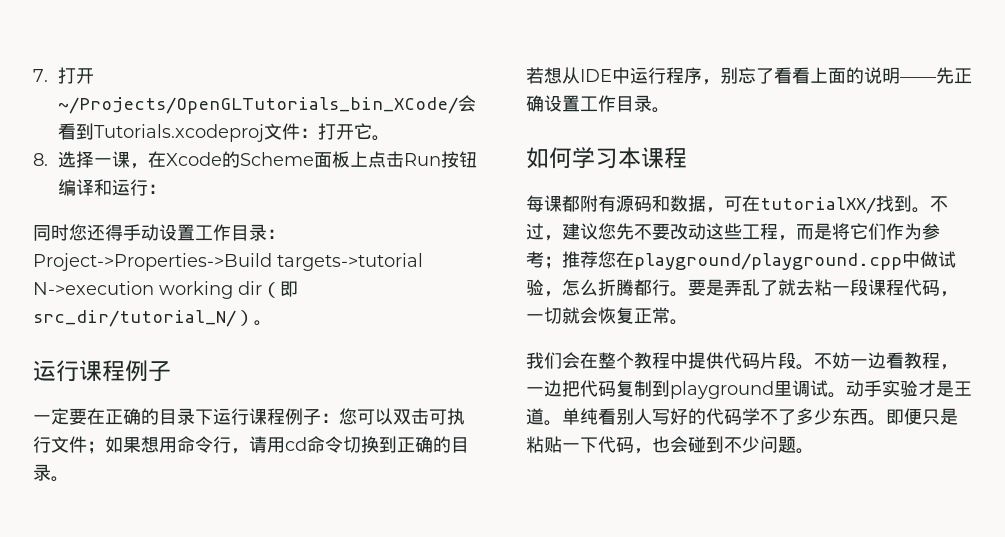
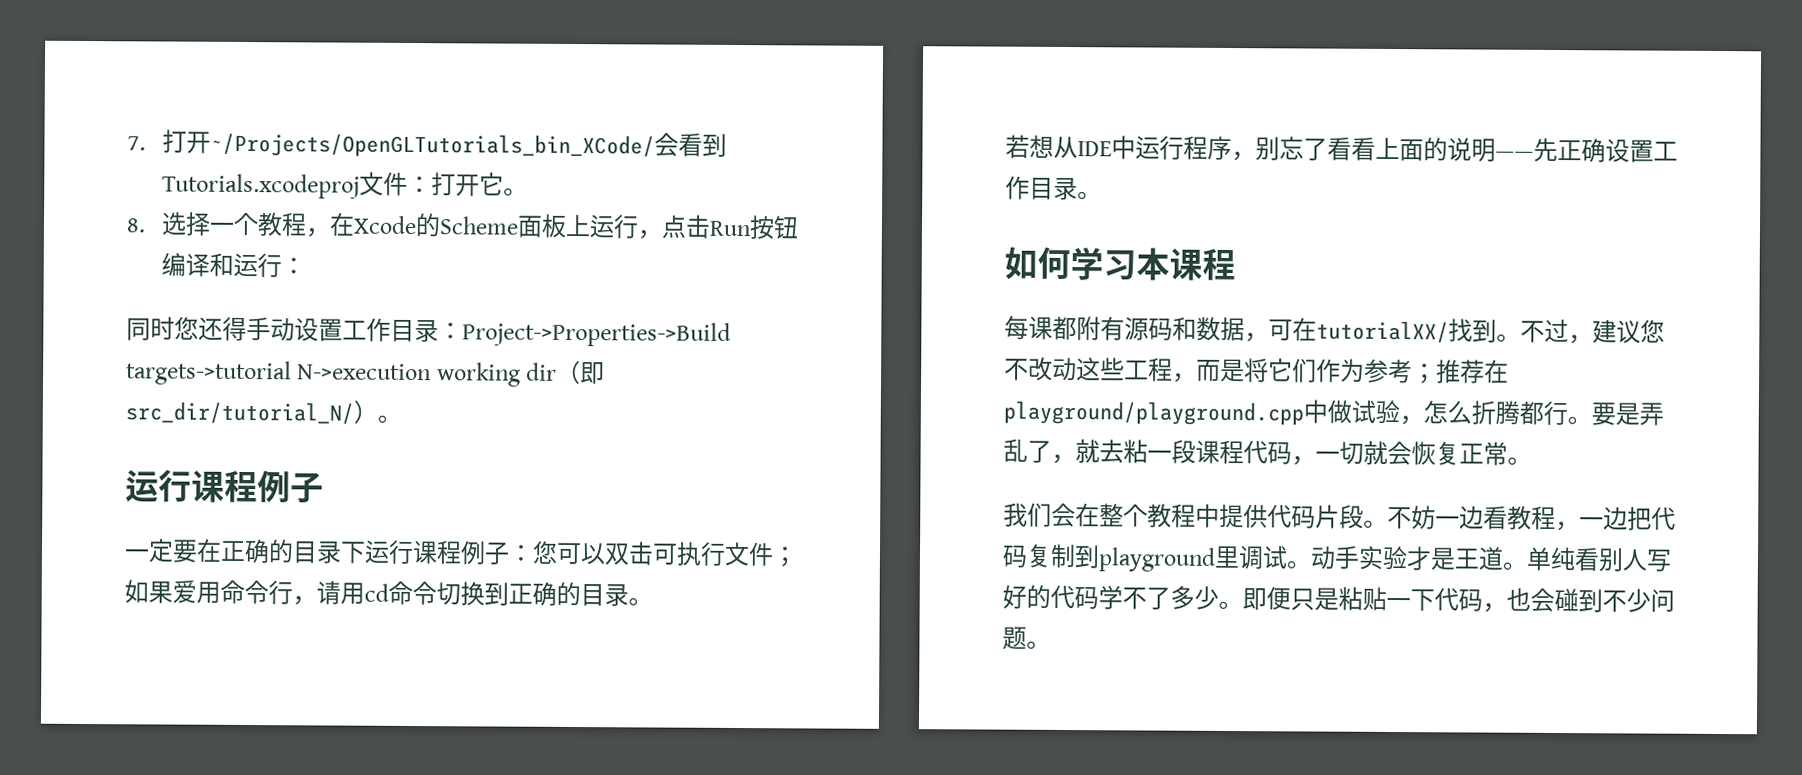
- 8.选择一课，在Xcode的Scheme面板上点击Run按钮编译和运行：
+ 8.选择一个教程，在Xcode的Scheme面板上运行，点击Run按钮编译和运行：
- 一定要在正确的目录下运行课程例子：您可以双击可执行文件；如果想用命令行，请用cd命令切换到正确的目录。
+ 一定要在正确的目录下运行课程例子：您可以双击可执行文件；如果爱用命令行，请用cd命令切换到正确的目录。
- 不过，建议您先不要改动这些工程，而是将它们作为参考；推荐您在playground/playground.cpp中做试验，怎么折腾都行。
+ 不过，建议您不改动这些工程，而是将它们作为参考；推荐在playground/playground.cpp中做试验，怎么折腾都行。
- 要是弄乱了就去粘一段课程代码，一切就会恢复正常。
+ 要是弄乱了，就去粘一段课程代码，一切就会恢复正常。
- 单纯看别人写好的代码学不了多少东西。
+ 单纯看别人写好的代码学不了多少。

